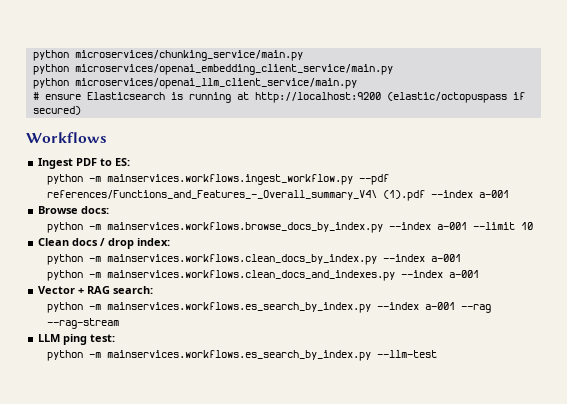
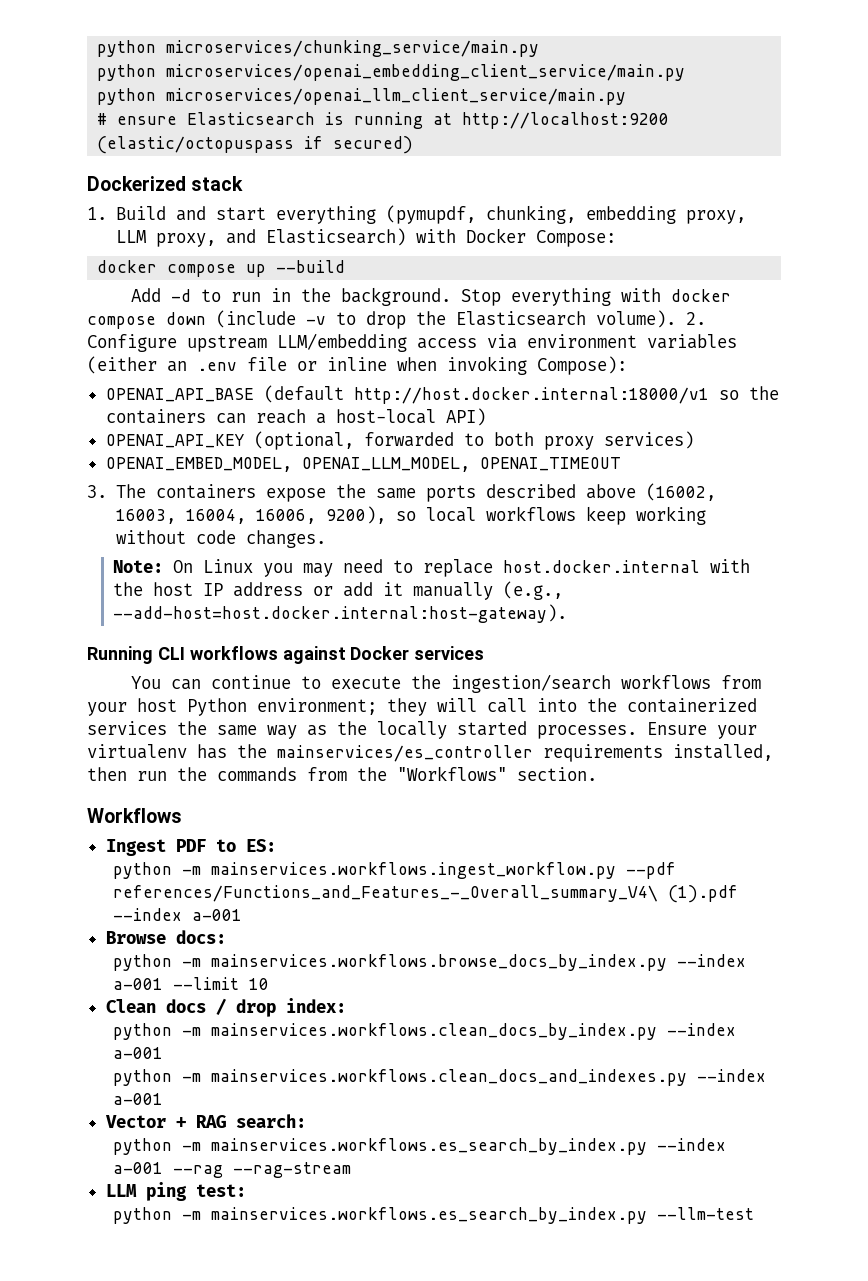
+ Dockerized stack
+ 1. Build and start everything (pymupdf, chunking, embedding proxy, LLM proxy, and Elasticsearch) with Docker Compose:
+ docker compose up --build
+ Add -d to run in the background. Stop everything with docker compose down (include -v to drop the Elasticsearch volume). 2. Configure upstream LLM/embedding access via environment variables (either an .env file or inline when invoking Compose):
+ OPENAI_API_BASE (default http://host.docker.internal:18000/v1 so the containers can reach a host-local API)
+ OPENAI_API_KEY (optional, forwarded to both proxy services)
+ OPENAI_EMBED_MODEL, OPENAI_LLM_MODEL, OPENAI_TIMEOUT
+ 3. The containers expose the same ports described above (16002, 16003, 16004, 16006, 9200), so local workflows keep working without code changes.
+ Note: On Linux you may need to replace host.docker.internal with the host IP address or add it manually (e.g., --add-host=host.docker.internal:host-gateway).
+ Running CLI workflows against Docker services
+ You can continue to execute the ingestion/search workflows from your host Python environment; they will call into the containerized services the same way as the locally started processes. Ensure your virtualenv has the mainservices/es_controller requirements installed, then run the commands from the "Workflows" section.

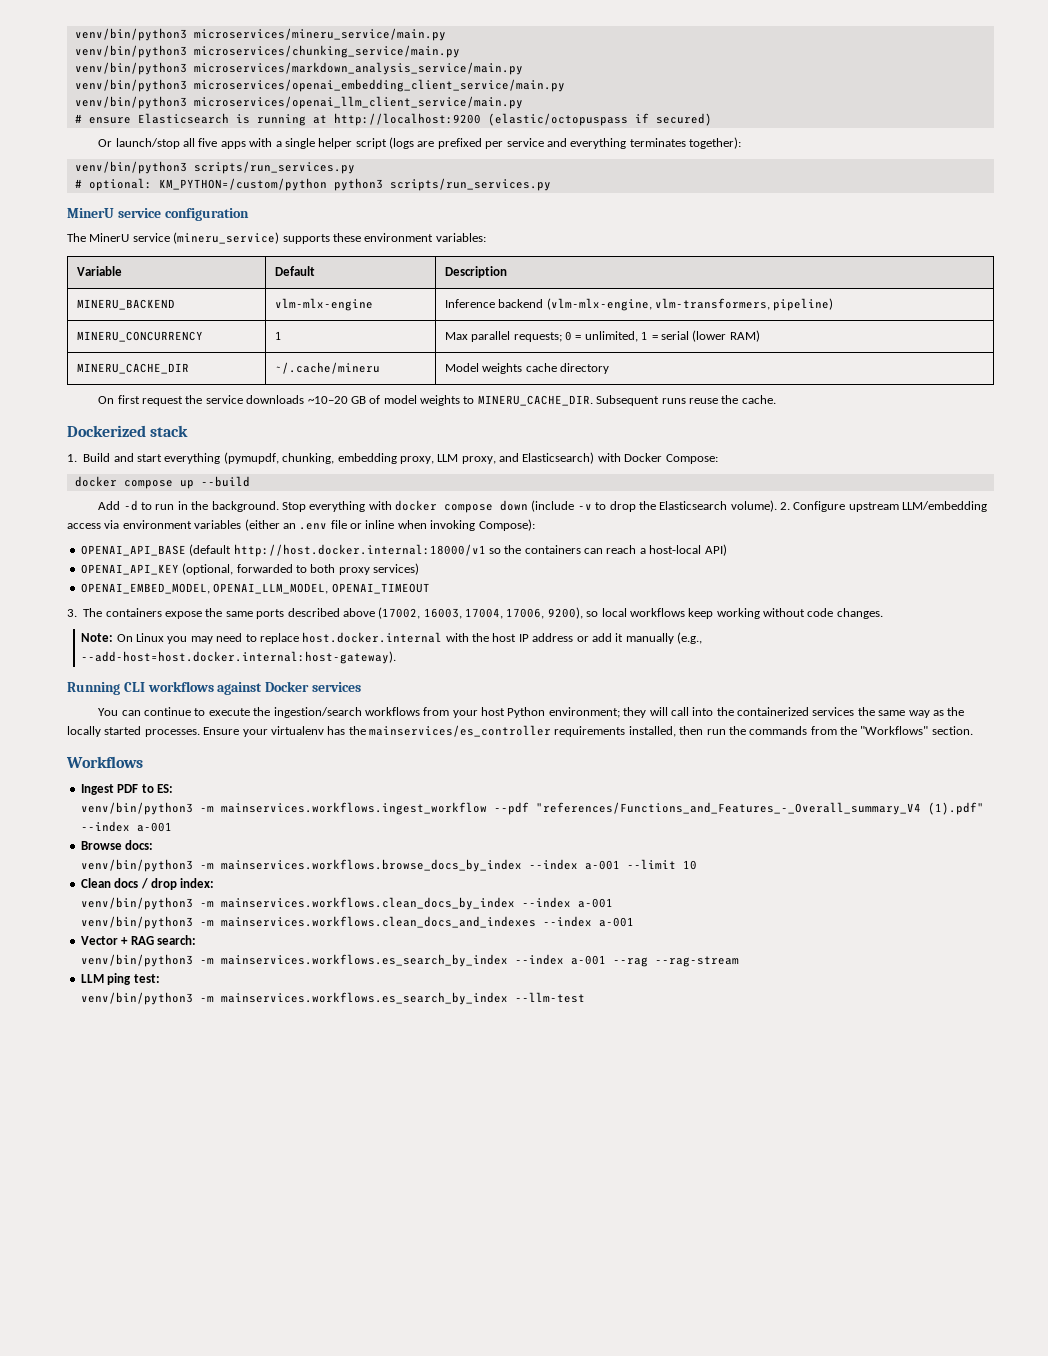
- python microservices/chunking_service/main.py
- python microservices/openai_embedding_client_service/main.py
+ venv/bin/python3 microservices/mineru_service/main.py
+ venv/bin/python3 microservices/chunking_service/main.py
+ venv/bin/python3 microservices/markdown_analysis_service/main.py
+ venv/bin/python3 microservices/openai_embedding_client_service/main.py
- python microservices/openai_llm_client_service/main.py
+ venv/bin/python3 microservices/openai_llm_client_service/main.py
+ Or launch/stop all five apps with a single helper script (logs are prefixed per service and everything terminates together):
+ venv/bin/python3 scripts/run_services.py
+ # optional: KM_PYTHON=/custom/python python3 scripts/run_services.py
+ MinerU service configuration
+ The MinerU service (mineru_service) supports these environment variables:
+ Variable | Default | Description
+ MINERU_BACKEND | vlm-mlx-engine | Inference backend (vlm-mlx-engine, vlm-transformers, pipeline)
+ MINERU_CONCURRENCY | 1 | Max parallel requests; 0 = unlimited, 1 = serial (lower RAM)
+ MINERU_CACHE_DIR | ~/.cache/mineru | Model weights cache directory
+ On first request the service downloads ~10–20 GB of model weights to MINERU_CACHE_DIR. Subsequent runs reuse the cache.
- 3. The containers expose the same ports described above (16002, 16003, 16004, 16006, 9200), so local workflows keep working without code changes.
+ 3. The containers expose the same ports described above (17002, 16003, 17004, 17006, 9200), so local workflows keep working without code changes.
- python -m mainservices.workflows.ingest_workflow.py --pdf references/Functions_and_Features_-_Overall_summary_V4\ (1).pdf --index a-001
+ venv/bin/python3 -m mainservices.workflows.ingest_workflow --pdf "references/Functions_and_Features_-_Overall_summary_V4 (1).pdf" --index a-001
- python -m mainservices.workflows.browse_docs_by_index.py --index a-001 --limit 10
+ venv/bin/python3 -m mainservices.workflows.browse_docs_by_index --index a-001 --limit 10
- python -m mainservices.workflows.clean_docs_by_index.py --index a-001
- python -m mainservices.workflows.clean_docs_and_indexes.py --index a-001
+ venv/bin/python3 -m mainservices.workflows.clean_docs_by_index --index a-001
+ venv/bin/python3 -m mainservices.workflows.clean_docs_and_indexes --index a-001
- python -m mainservices.workflows.es_search_by_index.py --index a-001 --rag --rag-stream
+ venv/bin/python3 -m mainservices.workflows.es_search_by_index --index a-001 --rag --rag-stream
- python -m mainservices.workflows.es_search_by_index.py --llm-test
+ venv/bin/python3 -m mainservices.workflows.es_search_by_index --llm-test

